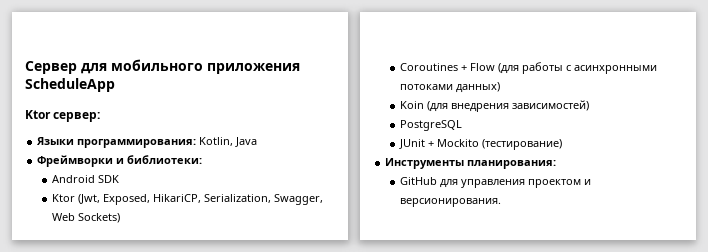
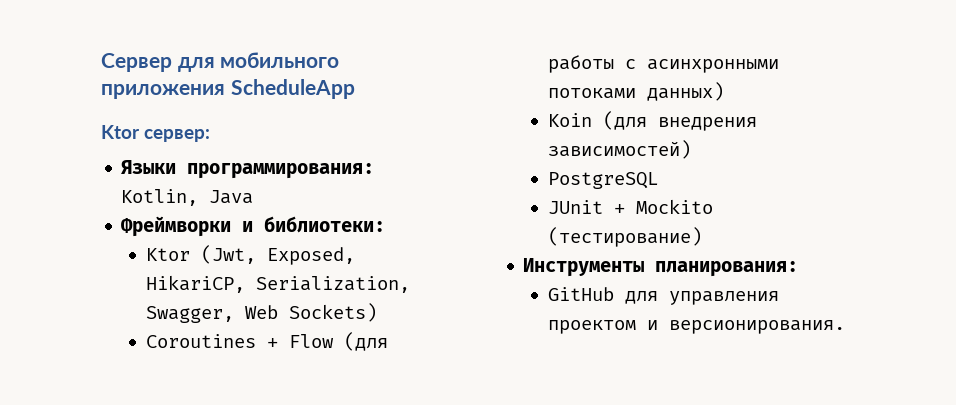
- Android SDK

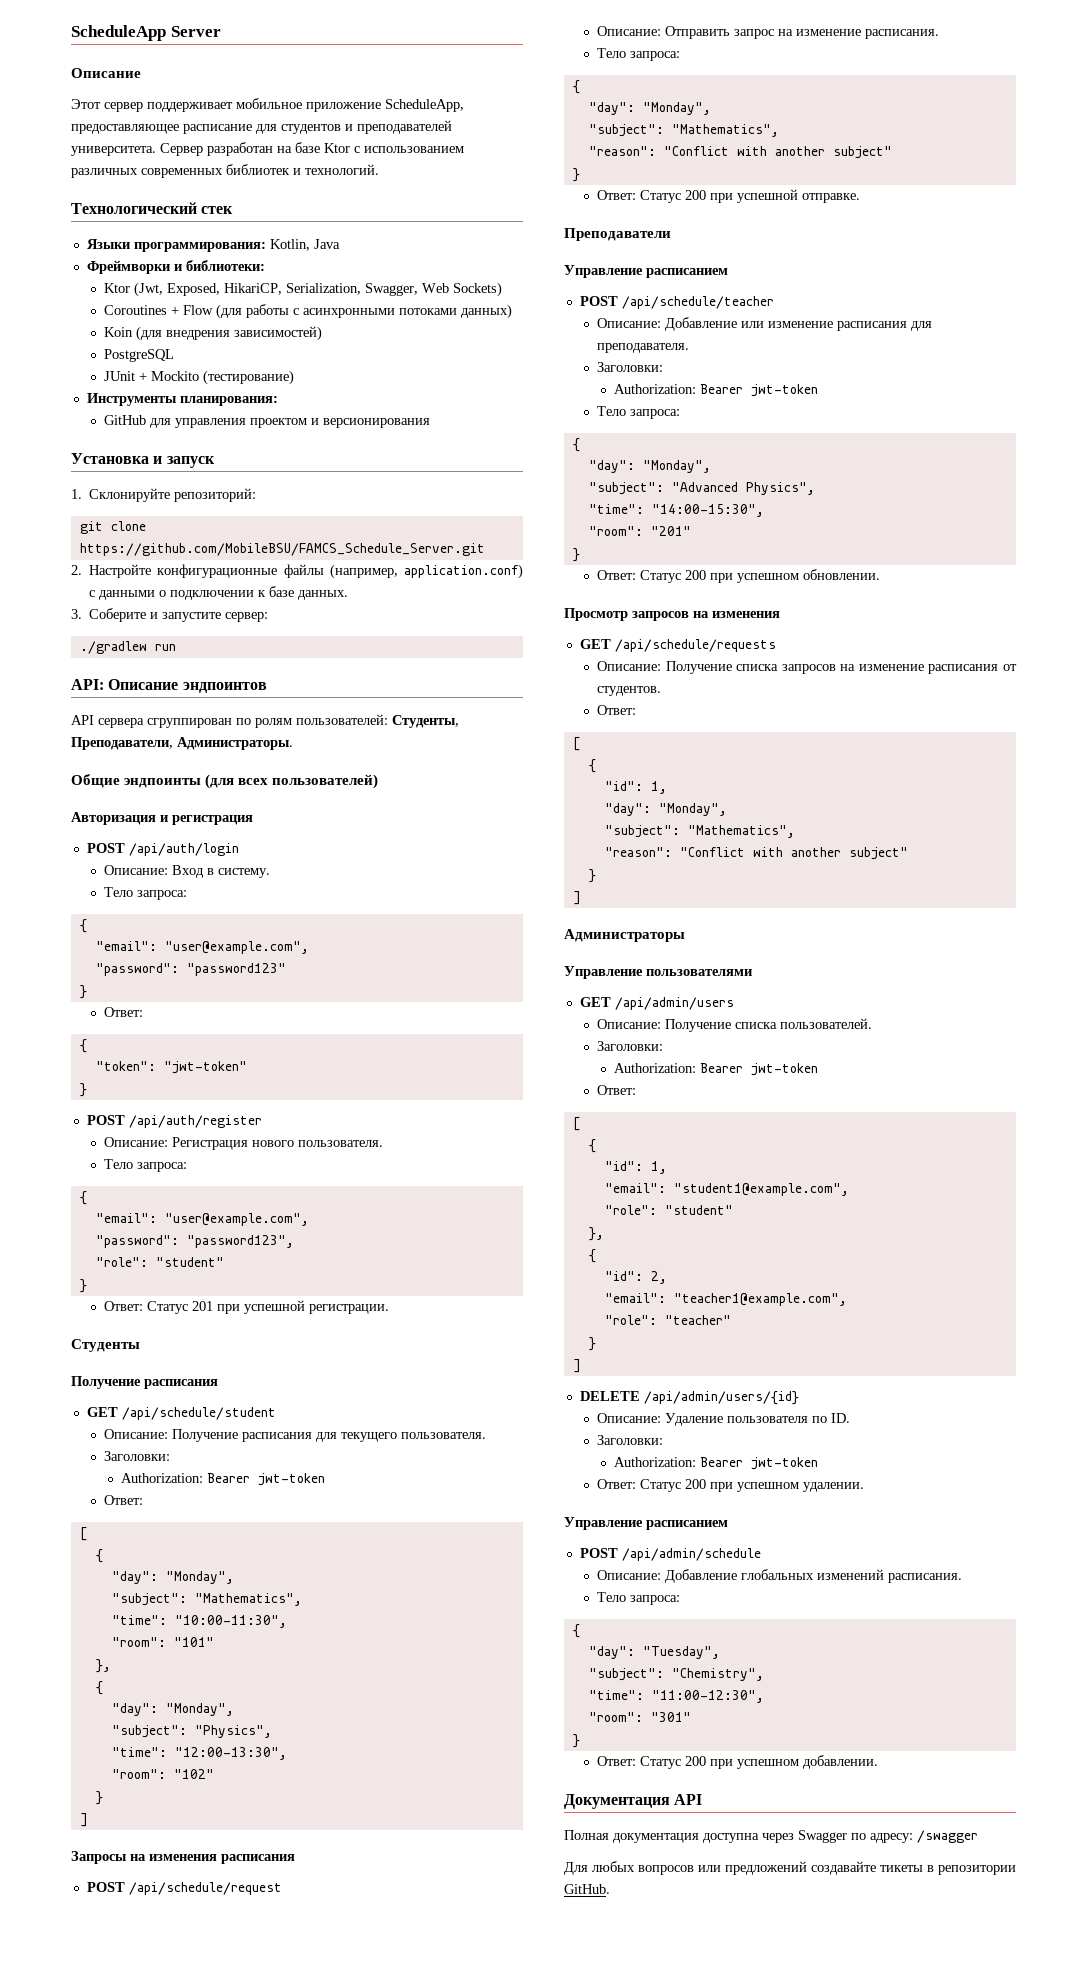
- Сервер для мобильного приложения ScheduleApp
- Ktor сервер:
+ ScheduleApp Server
+ Описание
+ Этот сервер поддерживает мобильное приложение ScheduleApp, предоставляющее расписание для студентов и преподавателей университета. Сервер разработан на базе Ktor с использованием различных современных библиотек и технологий.
+ Технологический стек
- GitHub для управления проектом и версионирования.
+ GitHub для управления проектом и версионирования
+ Установка и запуск
+ 1. Склонируйте репозиторий:
+ git clone https://github.com/MobileBSU/FAMCS_Schedule_Server.git
+ 2. Настройте конфигурационные файлы (например, application.conf) с данными о подключении к базе данных.
+ 3. Соберите и запустите сервер:
+ ./gradlew run
+ API: Описание эндпоинтов
+ API сервера сгруппирован по ролям пользователей: Студенты, Преподаватели, Администраторы.
+ Общие эндпоинты (для всех пользователей)
+ Авторизация и регистрация
+ POST /api/auth/login
+ Описание: Вход в систему.
+ Тело запроса:
+ {
+ "email": "user@example.com",
+ "password": "password123"
+ }
+ Ответ:
+ {
+ "token": "jwt-token"
+ }
+ POST /api/auth/register
+ Описание: Регистрация нового пользователя.
+ Тело запроса:
+ {
+ "email": "user@example.com",
+ "password": "password123",
+ "role": "student"
+ }
+ Ответ: Статус 201 при успешной регистрации.
+ Студенты
+ Получение расписания
+ GET /api/schedule/student
+ Описание: Получение расписания для текущего пользователя.
+ Заголовки:
+ Authorization: Bearer jwt-token
+ Ответ:
+ [
+ {
+ "day": "Monday",
+ "subject": "Mathematics",
+ "time": "10:00-11:30",
+ "room": "101"
+ },
+ {
+ "day": "Monday",
+ "subject": "Physics",
+ "time": "12:00-13:30",
+ "room": "102"
+ }
+ ]
+ Запросы на изменения расписания
+ POST /api/schedule/request
+ Описание: Отправить запрос на изменение расписания.
+ Тело запроса:
+ {
+ "day": "Monday",
+ "subject": "Mathematics",
+ "reason": "Conflict with another subject"
+ }
+ Ответ: Статус 200 при успешной отправке.
+ Преподаватели
+ Управление расписанием
+ POST /api/schedule/teacher
+ Описание: Добавление или изменение расписания для преподавателя.
+ Заголовки:
+ Authorization: Bearer jwt-token
+ Тело запроса:
+ {
+ "day": "Monday",
+ "subject": "Advanced Physics",
+ "time": "14:00-15:30",
+ "room": "201"
+ }
+ Ответ: Статус 200 при успешном обновлении.
+ Просмотр запросов на изменения
+ GET /api/schedule/requests
+ Описание: Получение списка запросов на изменение расписания от студентов.
+ Ответ:
+ [
+ {
+ "id": 1,
+ "day": "Monday",
+ "subject": "Mathematics",
+ "reason": "Conflict with another subject"
+ }
+ ]
+ Администраторы
+ Управление пользователями
+ GET /api/admin/users
+ Описание: Получение списка пользователей.
+ Заголовки:
+ Authorization: Bearer jwt-token
+ Ответ:
+ [
+ {
+ "id": 1,
+ "email": "student1@example.com",
+ "role": "student"
+ },
+ {
+ "id": 2,
+ "email": "teacher1@example.com",
+ "role": "teacher"
+ }
+ ]
+ DELETE /api/admin/users/{id}
+ Описание: Удаление пользователя по ID.
+ Заголовки:
+ Authorization: Bearer jwt-token
+ Ответ: Статус 200 при успешном удалении.
+ Управление расписанием
+ POST /api/admin/schedule
+ Описание: Добавление глобальных изменений расписания.
+ Тело запроса:
+ {
+ "day": "Tuesday",
+ "subject": "Chemistry",
+ "time": "11:00-12:30",
+ "room": "301"
+ }
+ Ответ: Статус 200 при успешном добавлении.
+ Документация API
+ Полная документация доступна через Swagger по адресу: /swagger
+ Для любых вопросов или предложений создавайте тикеты в репозитории GitHub.

